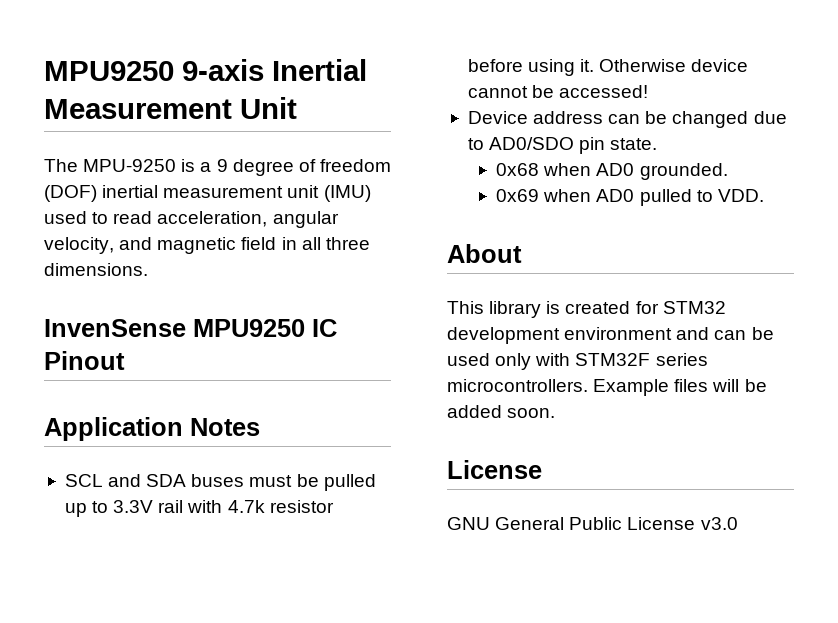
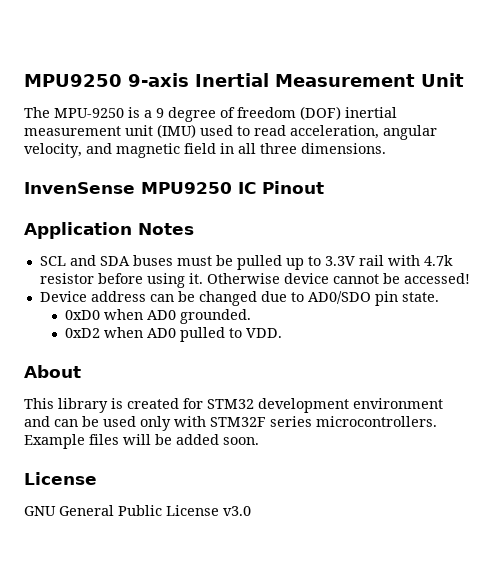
- 0x68 when AD0 grounded.
+ 0xD0 when AD0 grounded.
- 0x69 when AD0 pulled to VDD.
+ 0xD2 when AD0 pulled to VDD.

